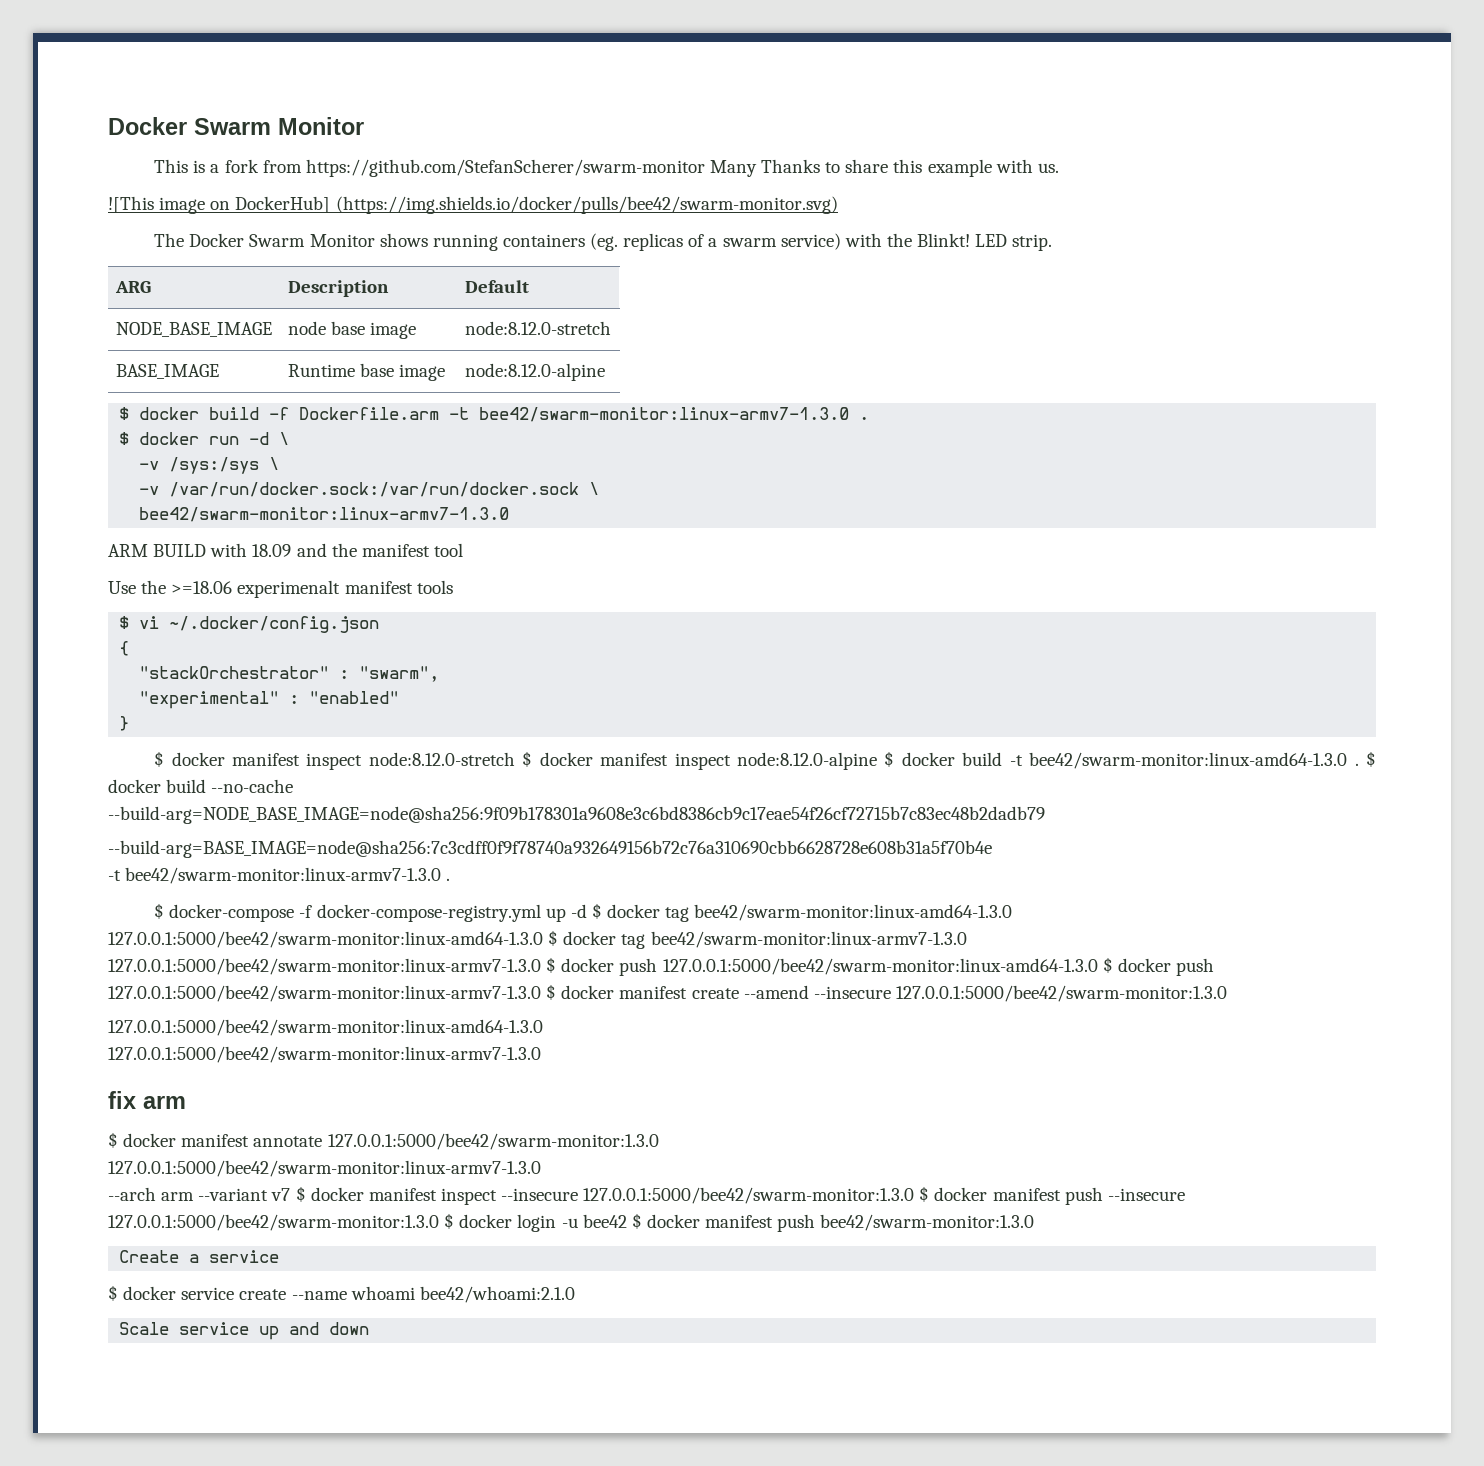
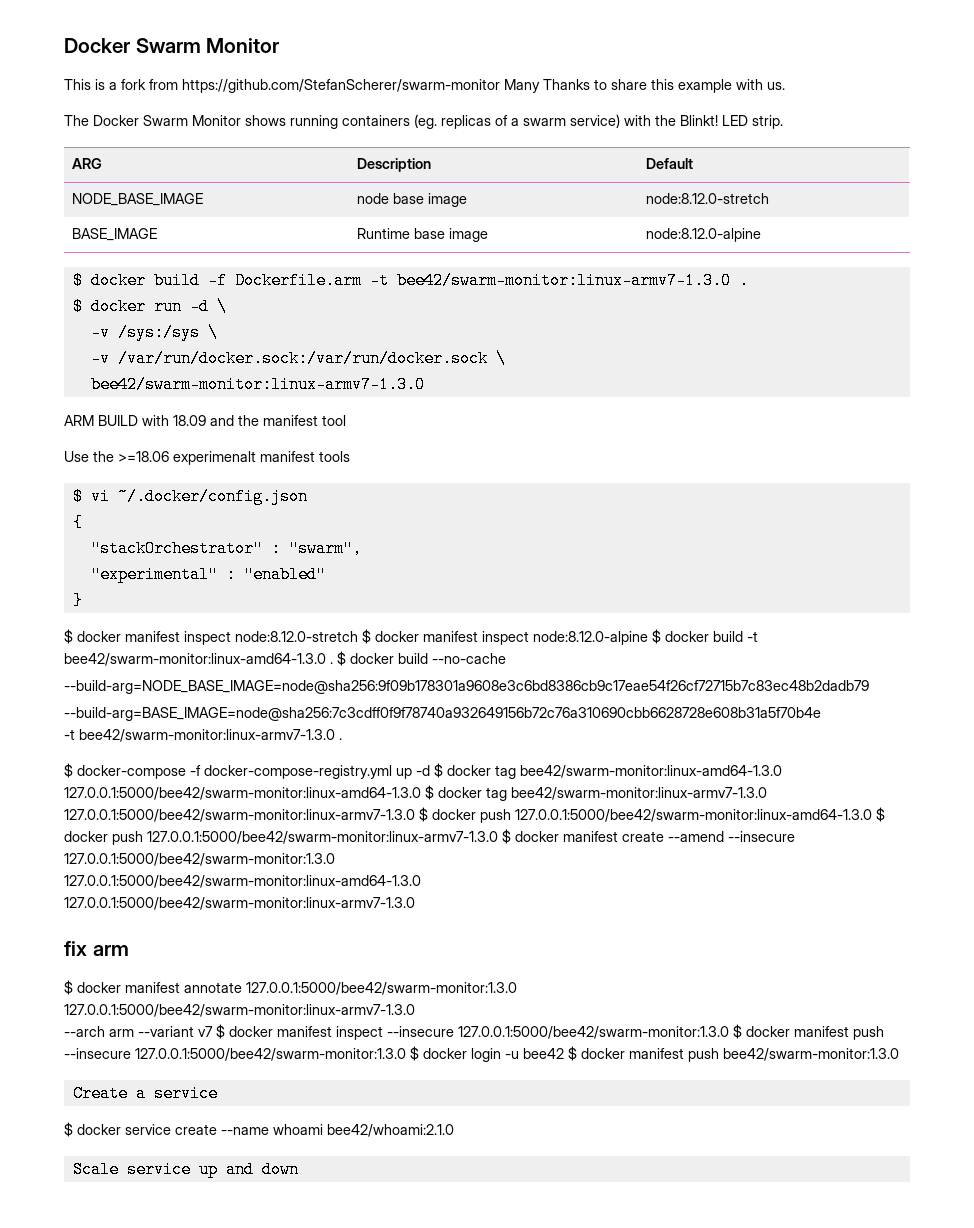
- ![This image on DockerHub] (https://img.shields.io/docker/pulls/bee42/swarm-monitor.svg)

